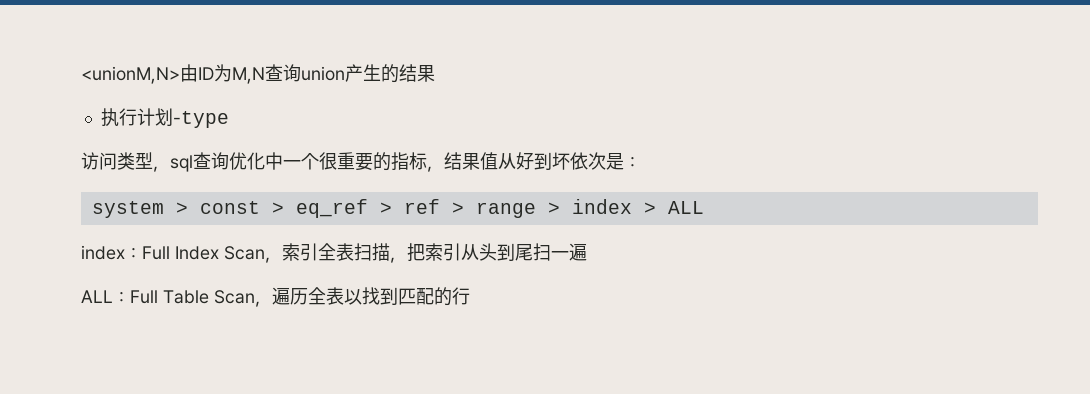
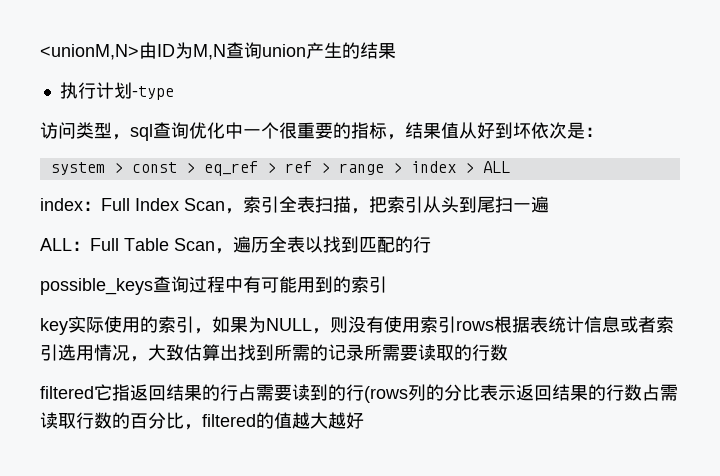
+ possible_keys查询过程中有可能用到的索引
+ key实际使用的索引，如果为NULL，则没有使用索引rows根据表统计信息或者索引选用情况，大致估算出找到所需的记录所需要读取的行数
+ filtered它指返回结果的行占需要读到的行(rows列的分比表示返回结果的行数占需读取行数的百分比，filtered的值越大越好

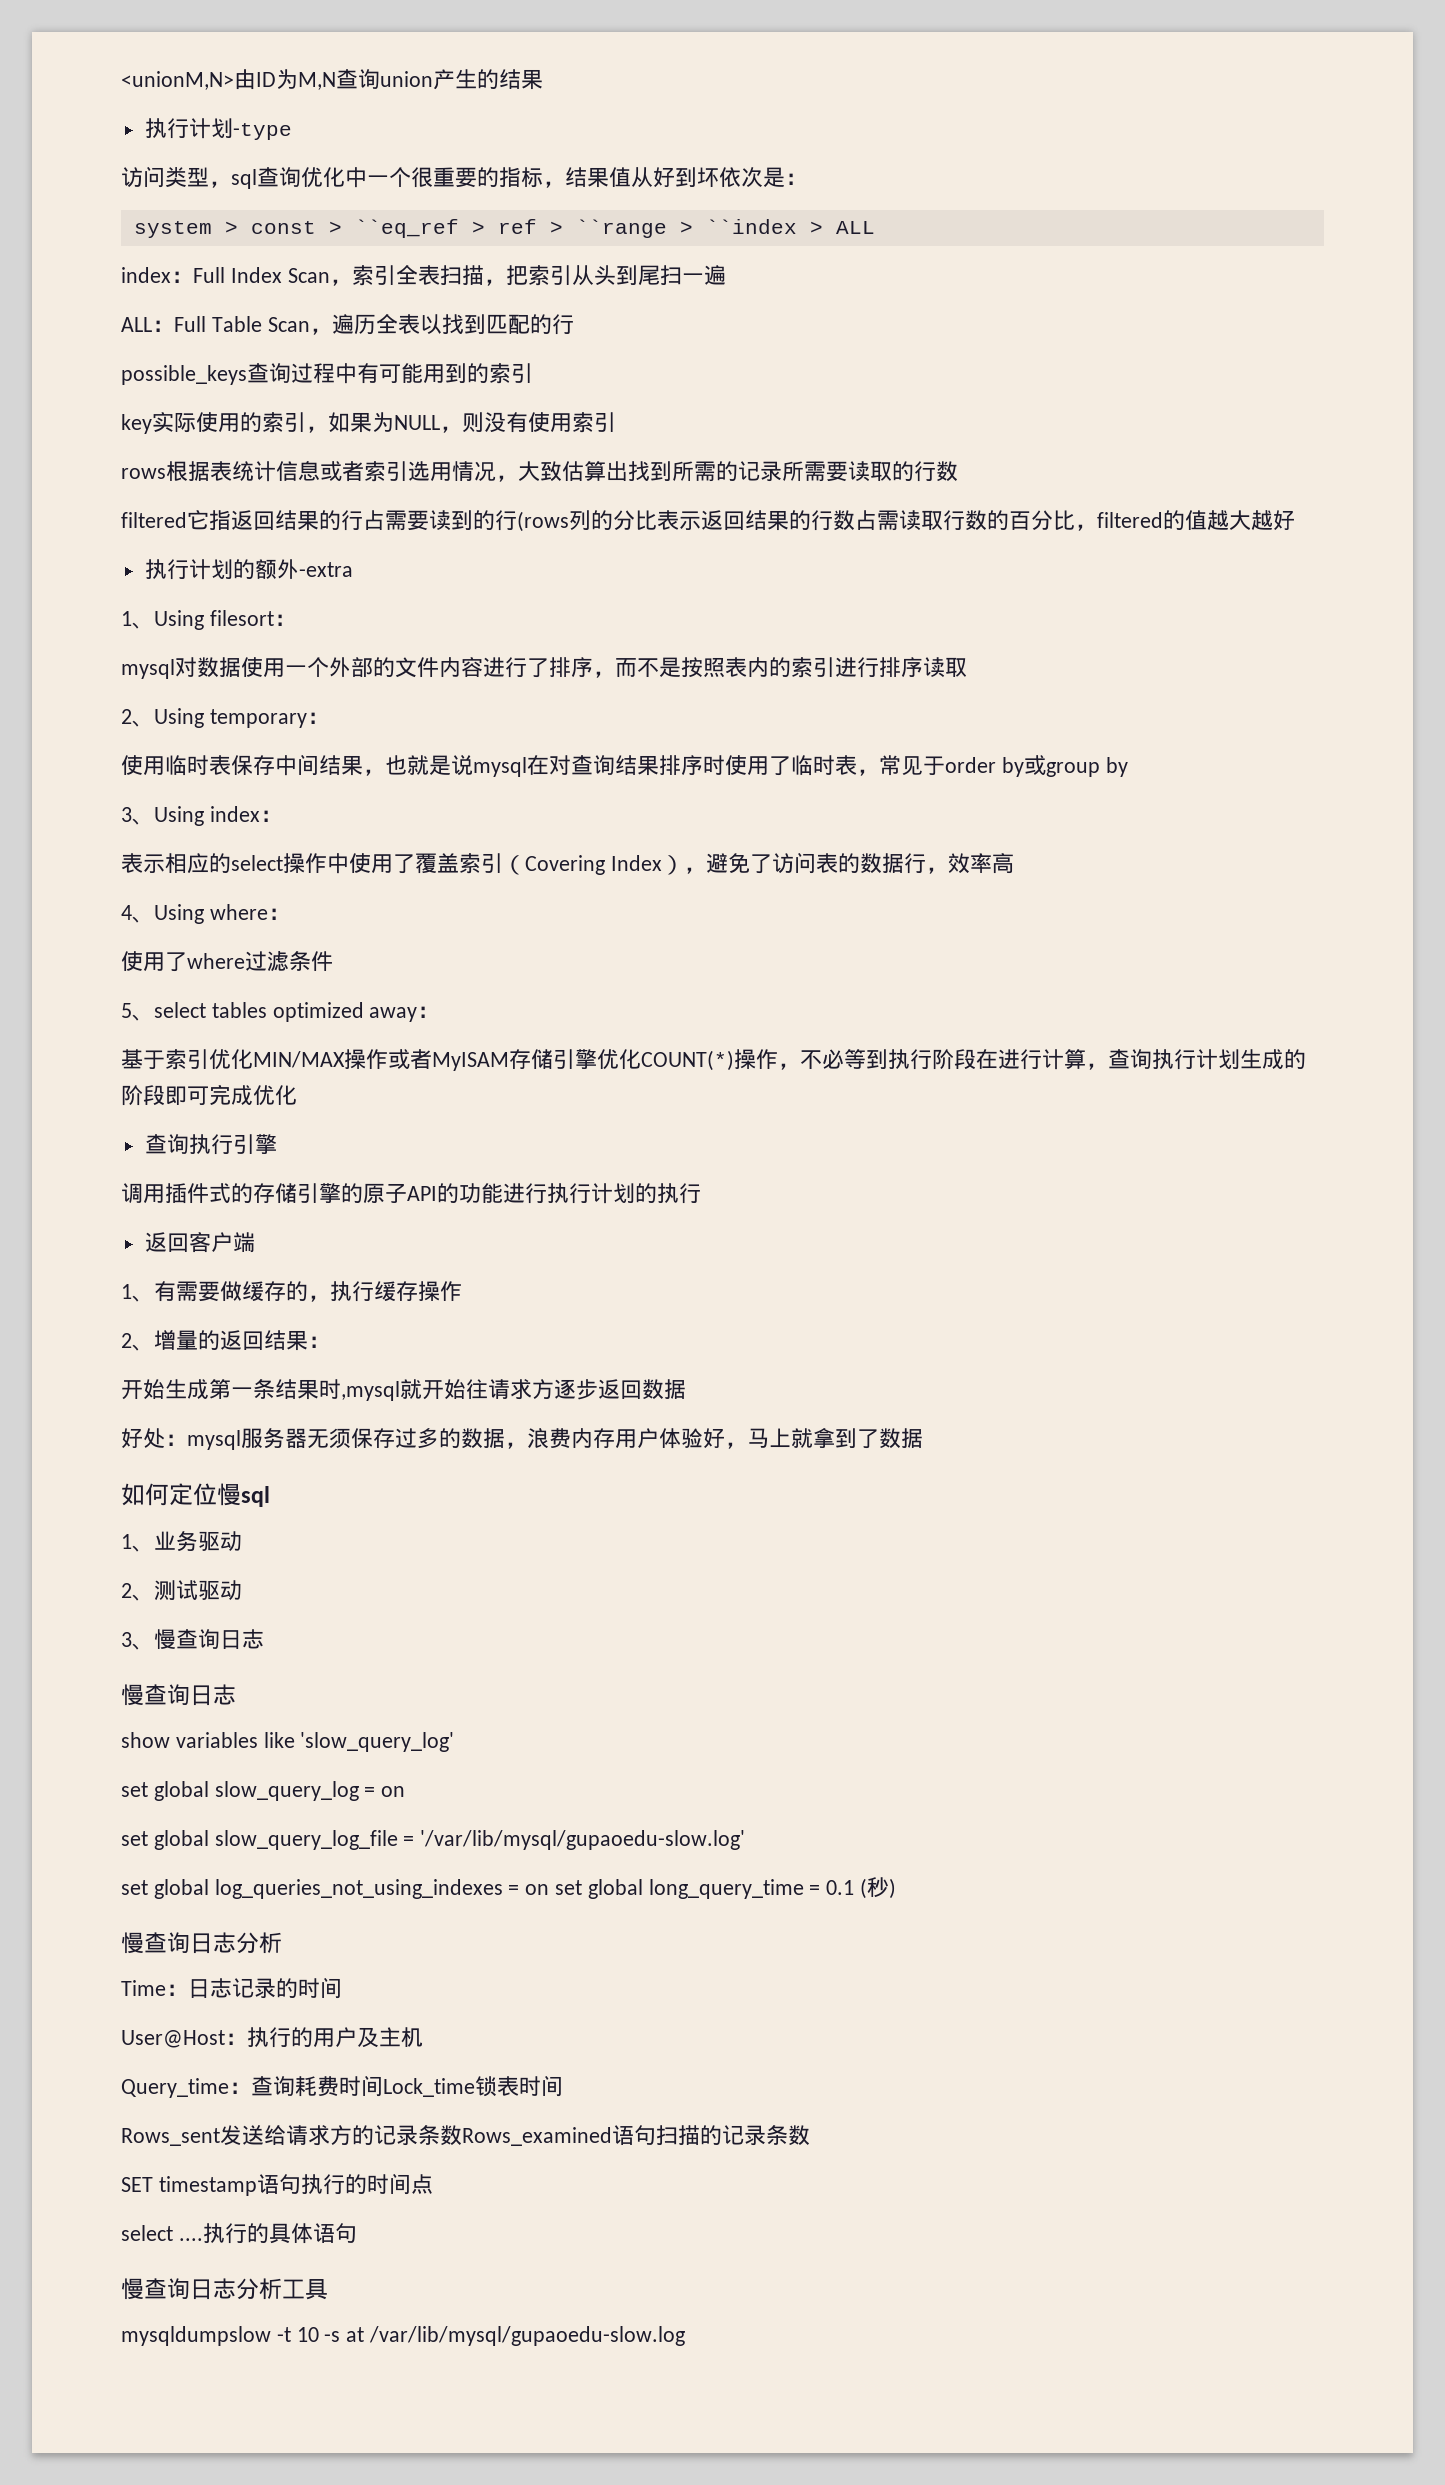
- system > const > eq_ref > ref > range > index > ALL
+ system > const > ``eq_ref > ref > ``range > ``index > ALL
- key实际使用的索引，如果为NULL，则没有使用索引rows根据表统计信息或者索引选用情况，大致估算出找到所需的记录所需要读取的行数
+ key实际使用的索引，如果为NULL，则没有使用索引
+ rows根据表统计信息或者索引选用情况，大致估算出找到所需的记录所需要读取的行数
+ 执行计划的额外-extra
+ 1、Using filesort：
+ mysql对数据使用一个外部的文件内容进行了排序，而不是按照表内的索引进行排序读取
+ 2、Using temporary：
+ 使用临时表保存中间结果，也就是说mysql在对查询结果排序时使用了临时表，常见于order by或group by
+ 3、Using index：
+ 表示相应的select操作中使用了覆盖索引（Covering Index），避免了访问表的数据行，效率高
+ 4、Using where：
+ 使用了where过滤条件
+ 5、select tables optimized away：
+ 基于索引优化MIN/MAX操作或者MyISAM存储引擎优化COUNT(*)操作，不必等到执行阶段在进行计算，查询执行计划生成的阶段即可完成优化
+ 查询执行引擎
+ 调用插件式的存储引擎的原子API的功能进行执行计划的执行
+ 返回客户端
+ 1、有需要做缓存的，执行缓存操作
+ 2、增量的返回结果：
+ 开始生成第一条结果时,mysql就开始往请求方逐步返回数据
+ 好处：mysql服务器无须保存过多的数据，浪费内存用户体验好，马上就拿到了数据
+ 如何定位慢sql
+ 1、业务驱动
+ 2、测试驱动
+ 3、慢查询日志
+ 慢查询日志
+ show variables like 'slow_query_log'
+ set global slow_query_log = on
+ set global slow_query_log_file = '/var/lib/mysql/gupaoedu-slow.log'
+ set global log_queries_not_using_indexes = on set global long_query_time = 0.1 (秒)
+ 慢查询日志分析
+ Time：日志记录的时间
+ User@Host：执行的用户及主机
+ Query_time：查询耗费时间Lock_time锁表时间
+ Rows_sent发送给请求方的记录条数Rows_examined语句扫描的记录条数
+ SET timestamp语句执行的时间点
+ select ....执行的具体语句
+ 慢查询日志分析工具
+ mysqldumpslow -t 10 -s at /var/lib/mysql/gupaoedu-slow.log

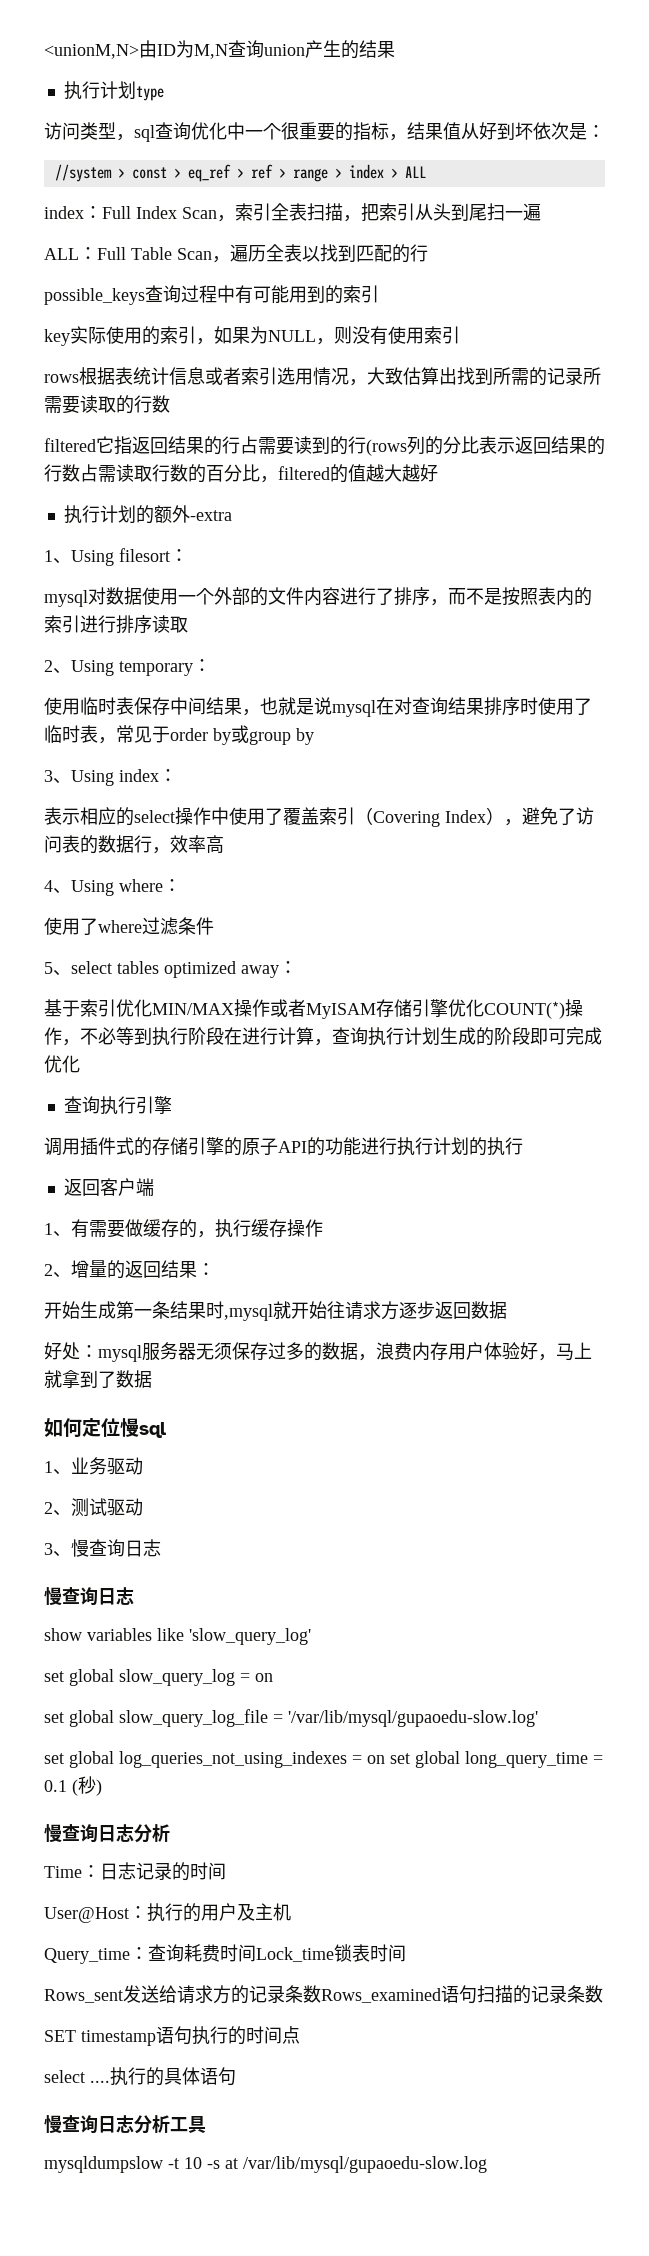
- 执行计划-type
+ 执行计划type
- system > const > ``eq_ref > ref > ``range > ``index > ALL
+ //system > const > eq_ref > ref > range > index > ALL

